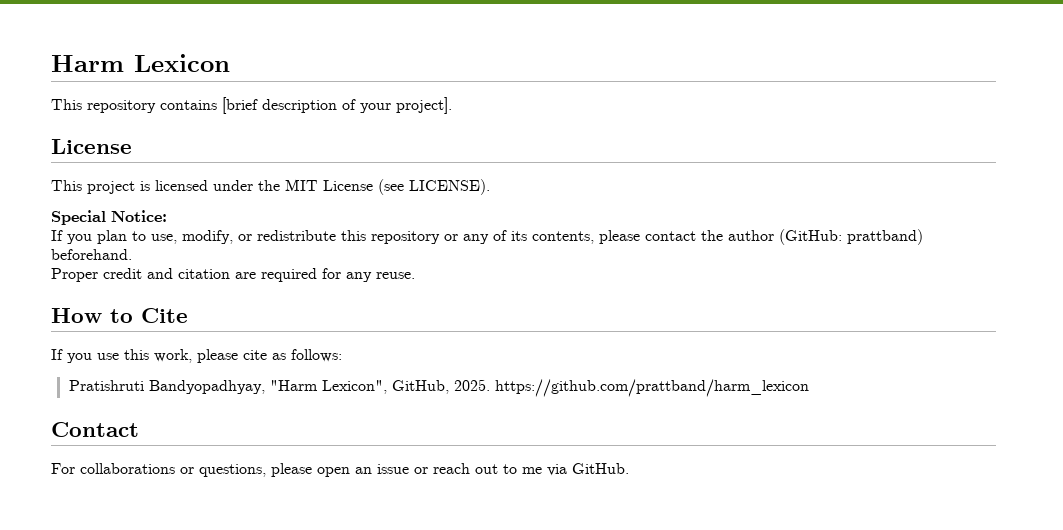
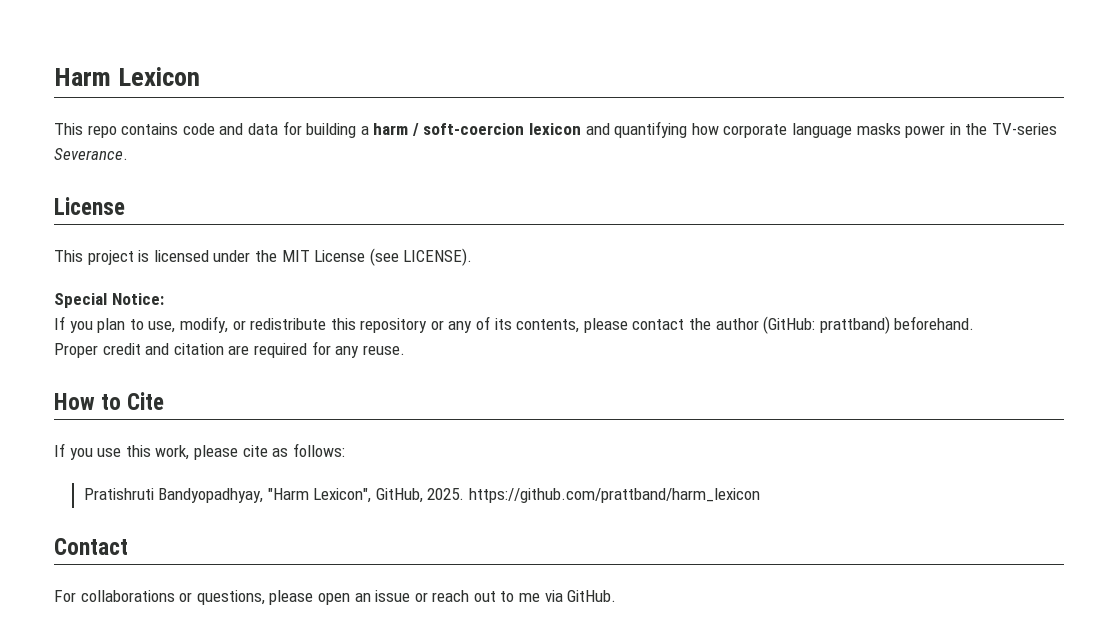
- This repository contains [brief description of your project].
+ This repo contains code and data for building a harm / soft-coercion lexicon and quantifying how corporate language masks power in the TV-series Severance.

